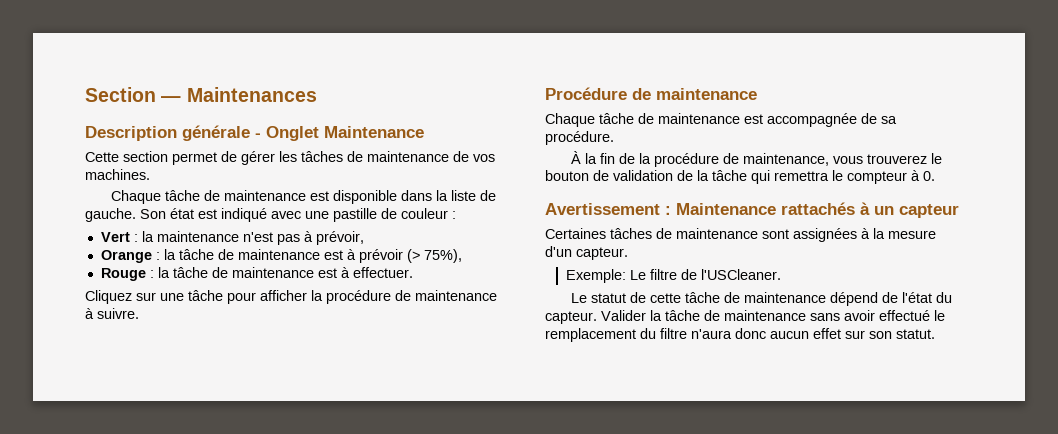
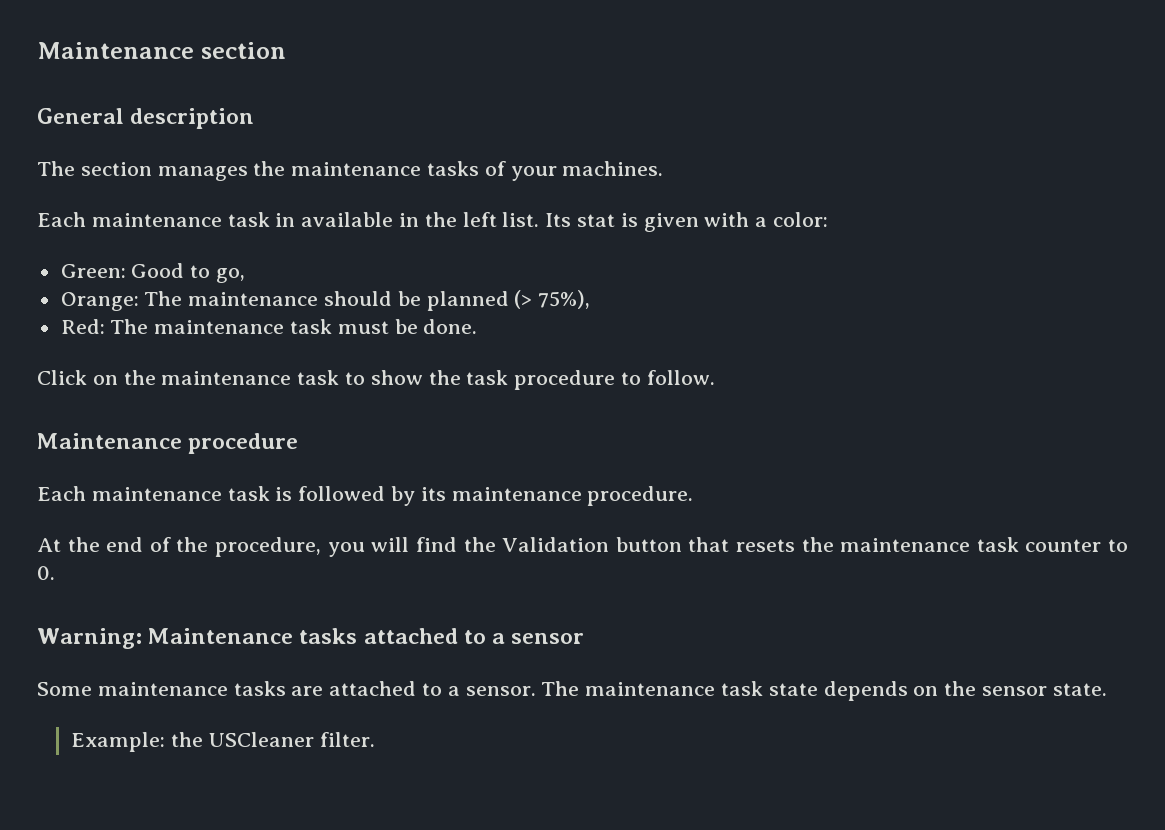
- Section — Maintenances
- Description générale - Onglet Maintenance
- Cette section permet de gérer les tâches de maintenance de vos machines.
- Chaque tâche de maintenance est disponible dans la liste de gauche. Son état est indiqué avec une pastille de couleur :
- Vert : la maintenance n'est pas à prévoir,
- Orange : la tâche de maintenance est à prévoir (> 75%),
- Rouge : la tâche de maintenance est à effectuer.
- Cliquez sur une tâche pour afficher la procédure de maintenance à suivre.
- Procédure de maintenance
- Chaque tâche de maintenance est accompagnée de sa procédure.
- À la fin de la procédure de maintenance, vous trouverez le bouton de validation de la tâche qui remettra le compteur à 0.
- Avertissement : Maintenance rattachés à un capteur
- Certaines tâches de maintenance sont assignées à la mesure d'un capteur.
- Exemple: Le filtre de l'USCleaner.
- Le statut de cette tâche de maintenance dépend de l'état du capteur. Valider la tâche de maintenance sans avoir effectué le remplacement du filtre n'aura donc aucun effet sur son statut.
+ Maintenance section
+ General description
+ The section manages the maintenance tasks of your machines.
+ Each maintenance task in available in the left list. Its stat is given with a color:
+ Green: Good to go,
+ Orange: The maintenance should be planned (> 75%),
+ Red: The maintenance task must be done.
+ Click on the maintenance task to show the task procedure to follow.
+ Maintenance procedure
+ Each maintenance task is followed by its maintenance procedure.
+ At the end of the procedure, you will find the Validation button that resets the maintenance task counter to 0.
+ Warning: Maintenance tasks attached to a sensor
+ Some maintenance tasks are attached to a sensor. The maintenance task state depends on the sensor state.
+ Example: the USCleaner filter.

